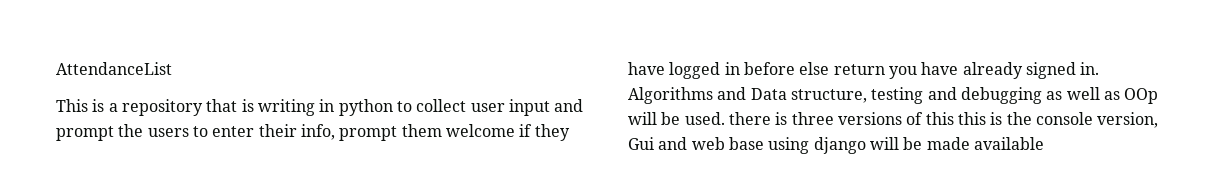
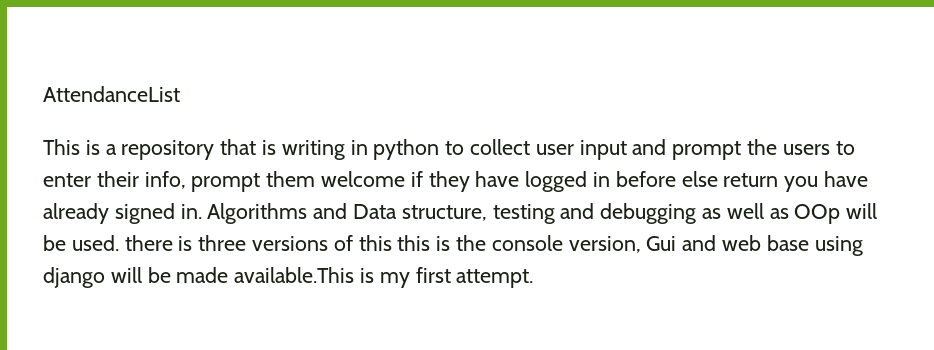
- Algorithms and Data structure, testing and debugging as well as OOp will be used. there is three versions of this this is the console version, Gui and web base using django will be made available
+ Algorithms and Data structure, testing and debugging as well as OOp will be used. there is three versions of this this is the console version, Gui and web base using django will be made available.This is my first attempt.

